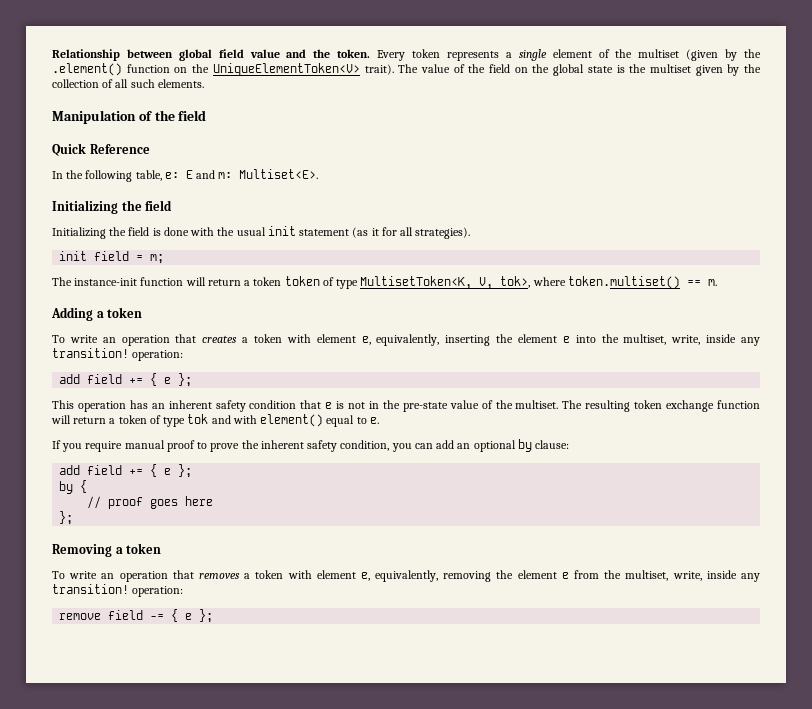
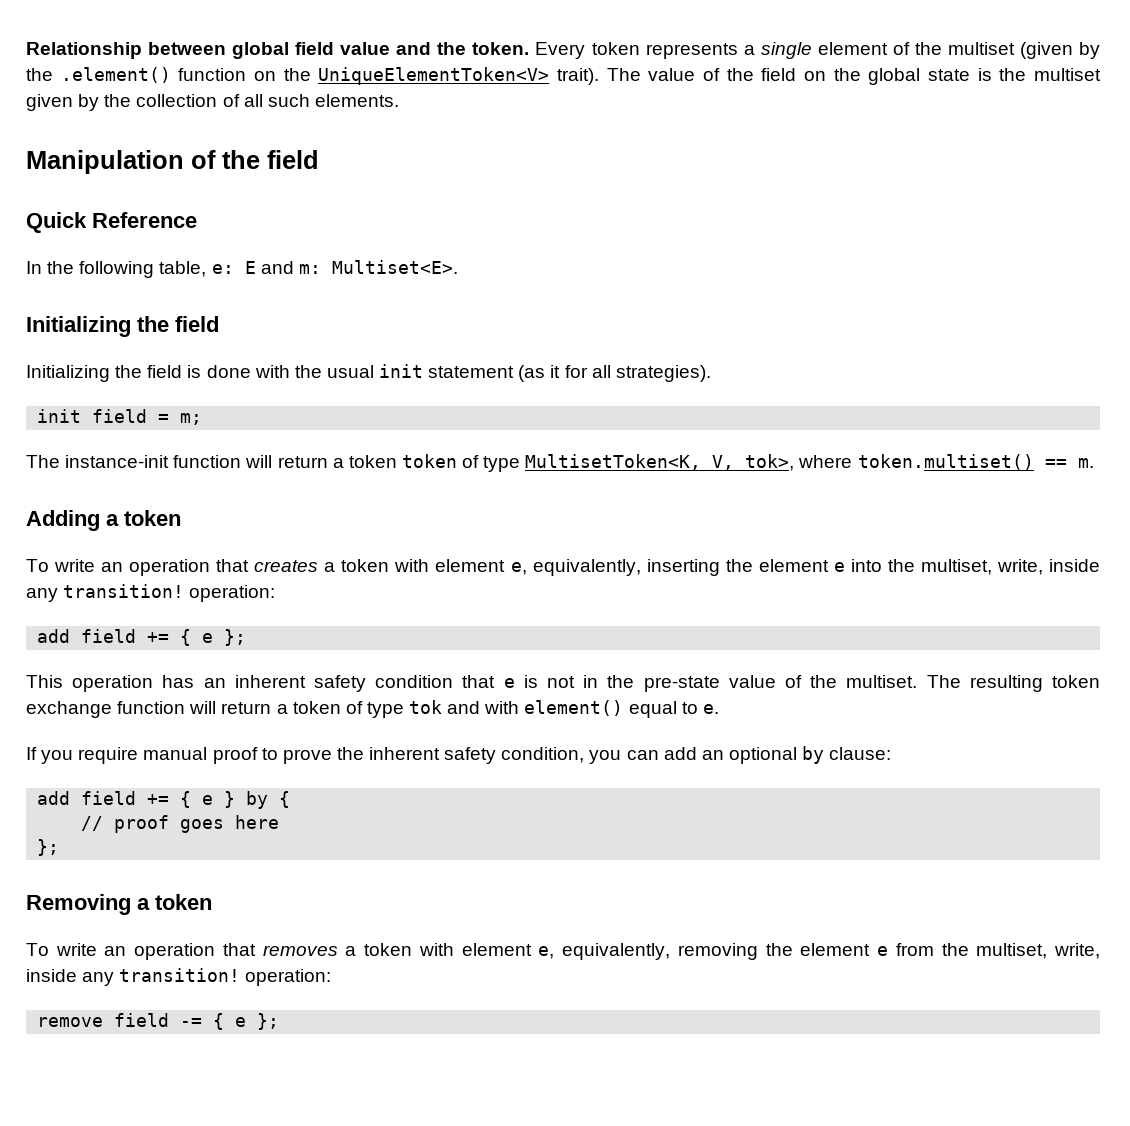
  If you require manual proof to prove the inherent safety condition, you can add an optional by clause:
- add field += { e };
- by {
+ add field += { e } by {

